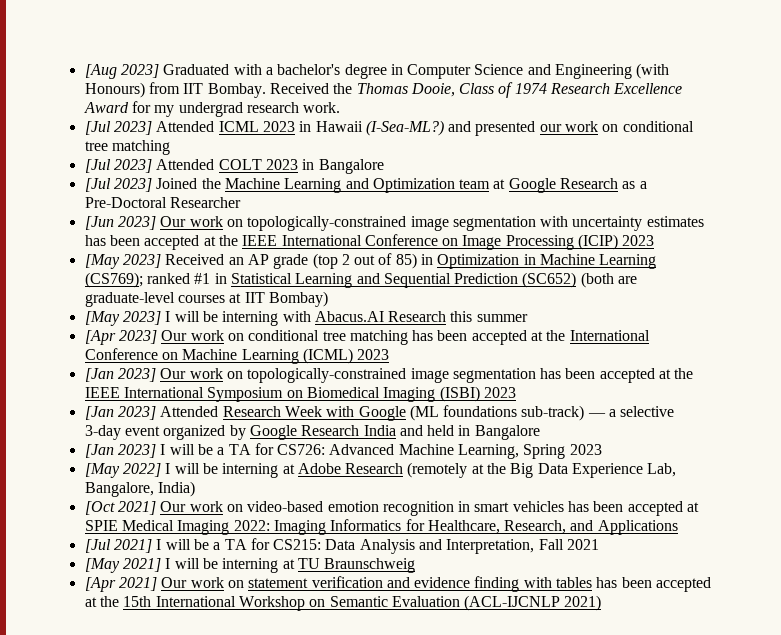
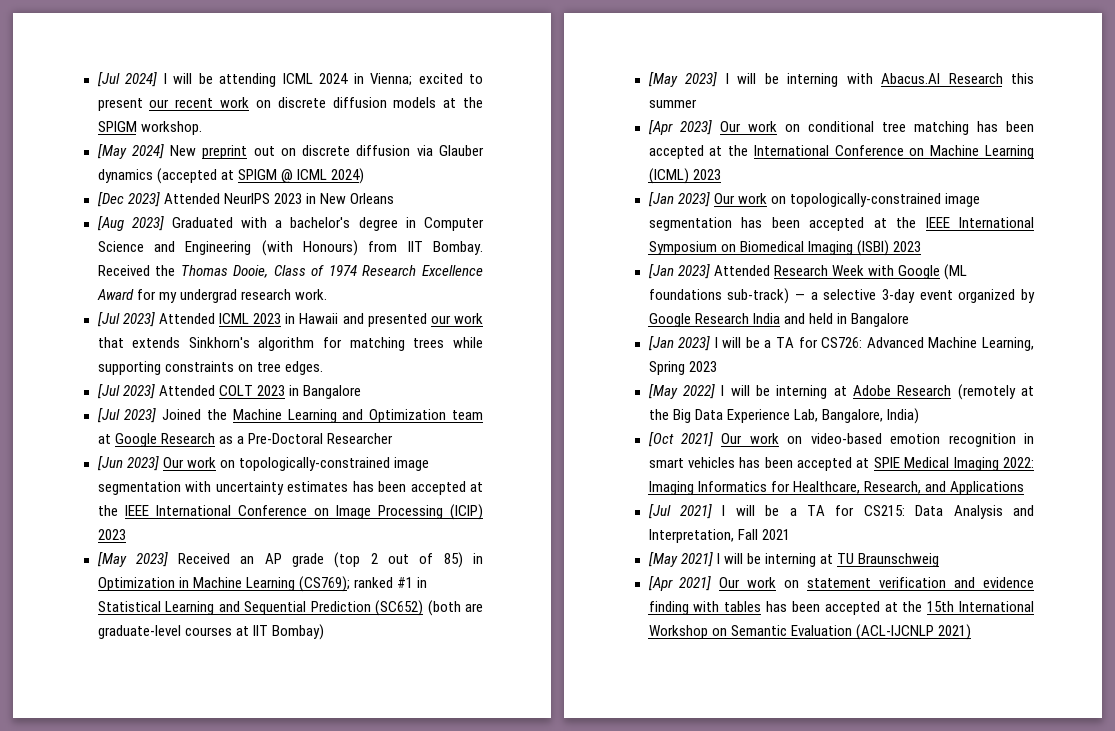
+ [Jul 2024] I will be attending ICML 2024 in Vienna; excited to present our recent work on discrete diffusion models at the SPIGM workshop.
+ [May 2024] New preprint out on discrete diffusion via Glauber dynamics (accepted at SPIGM @ ICML 2024)
+ [Dec 2023] Attended NeurIPS 2023 in New Orleans
- [Jul 2023] Attended ICML 2023 in Hawaii (I-Sea-ML?) and presented our work on conditional tree matching
+ [Jul 2023] Attended ICML 2023 in Hawaii and presented our work that extends Sinkhorn's algorithm for matching trees while supporting constraints on tree edges.

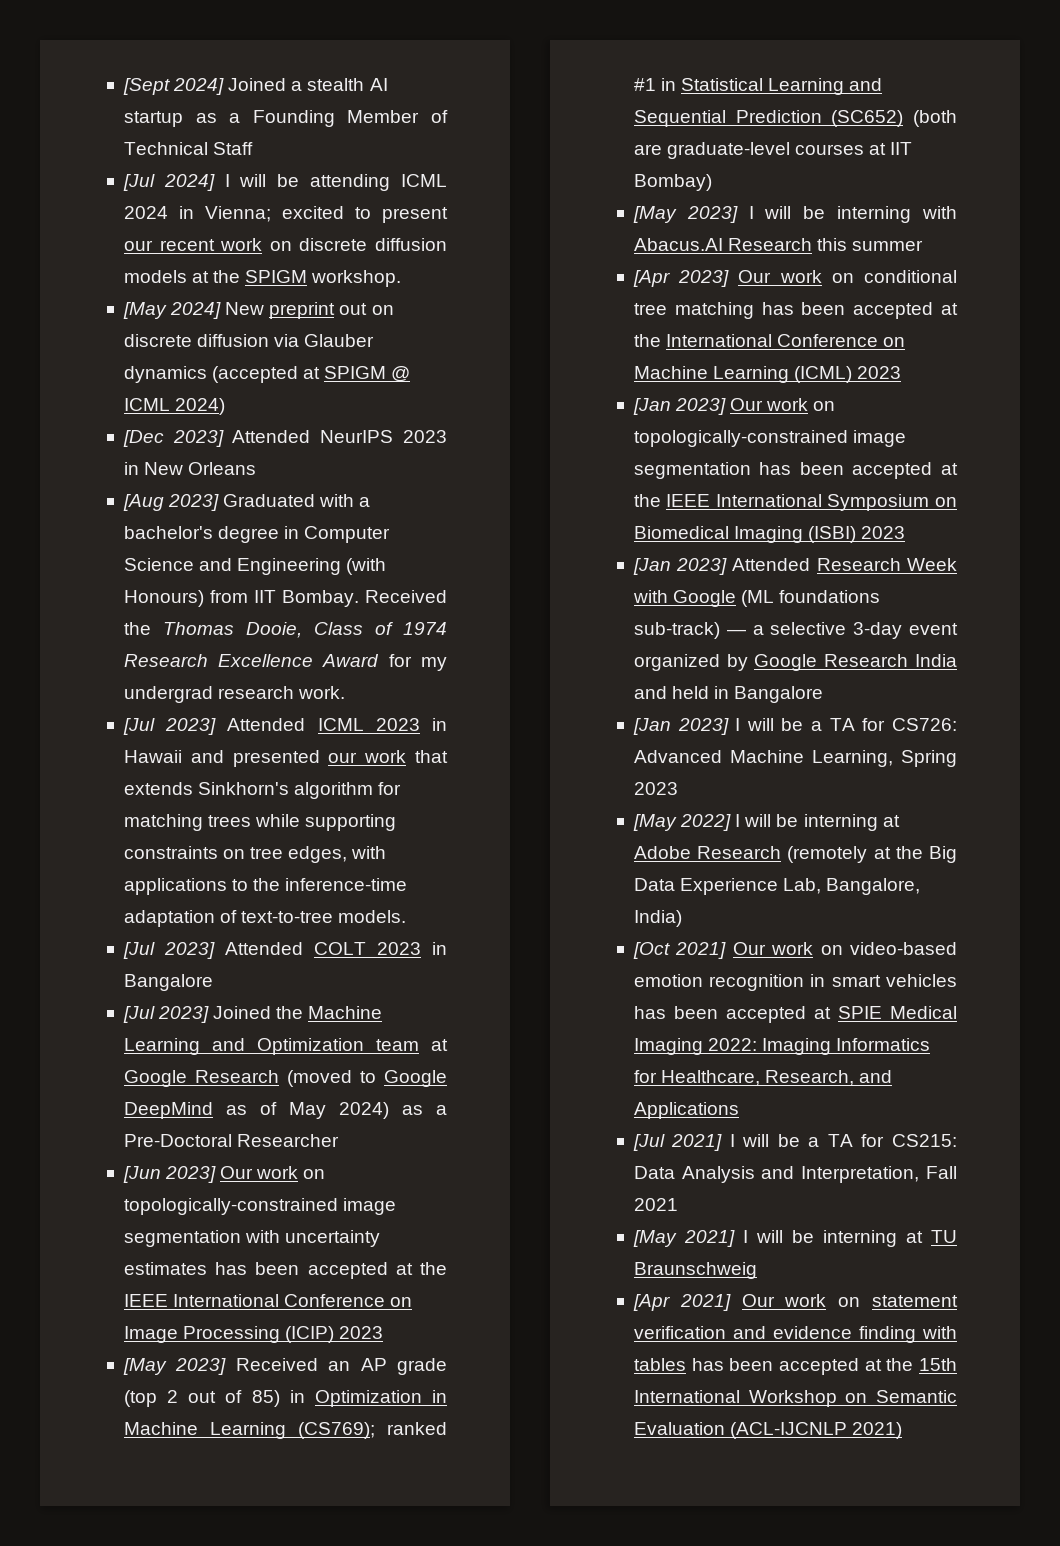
+ [Sept 2024] Joined a stealth AI startup as a Founding Member of Technical Staff
- [Jul 2023] Attended ICML 2023 in Hawaii and presented our work that extends Sinkhorn's algorithm for matching trees while supporting constraints on tree edges.
+ [Jul 2023] Attended ICML 2023 in Hawaii and presented our work that extends Sinkhorn's algorithm for matching trees while supporting constraints on tree edges, with applications to the inference-time adaptation of text-to-tree models.
- [Jul 2023] Joined the Machine Learning and Optimization team at Google Research as a Pre-Doctoral Researcher
+ [Jul 2023] Joined the Machine Learning and Optimization team at Google Research (moved to Google DeepMind as of May 2024) as a Pre-Doctoral Researcher

